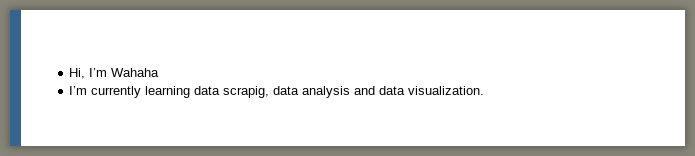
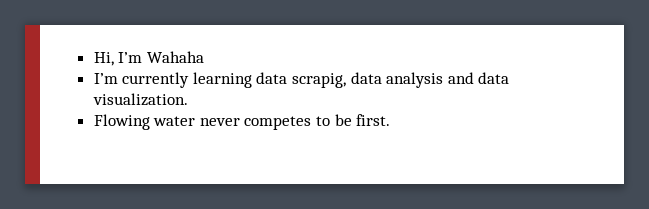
+ Flowing water never competes to be first.

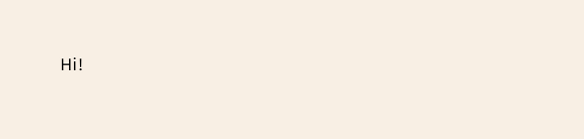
- Hi, I’m Wahaha
- I’m currently learning data scrapig, data analysis and data visualization.
- Flowing water never competes to be first.
+ Hi!

